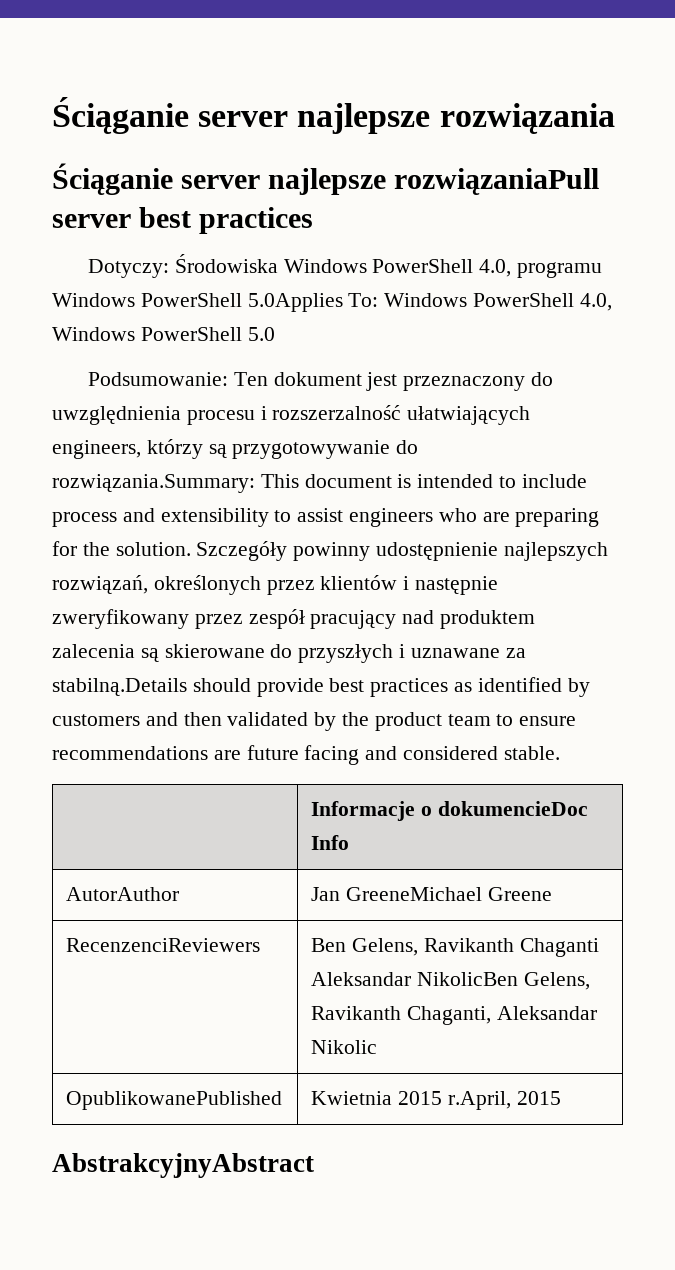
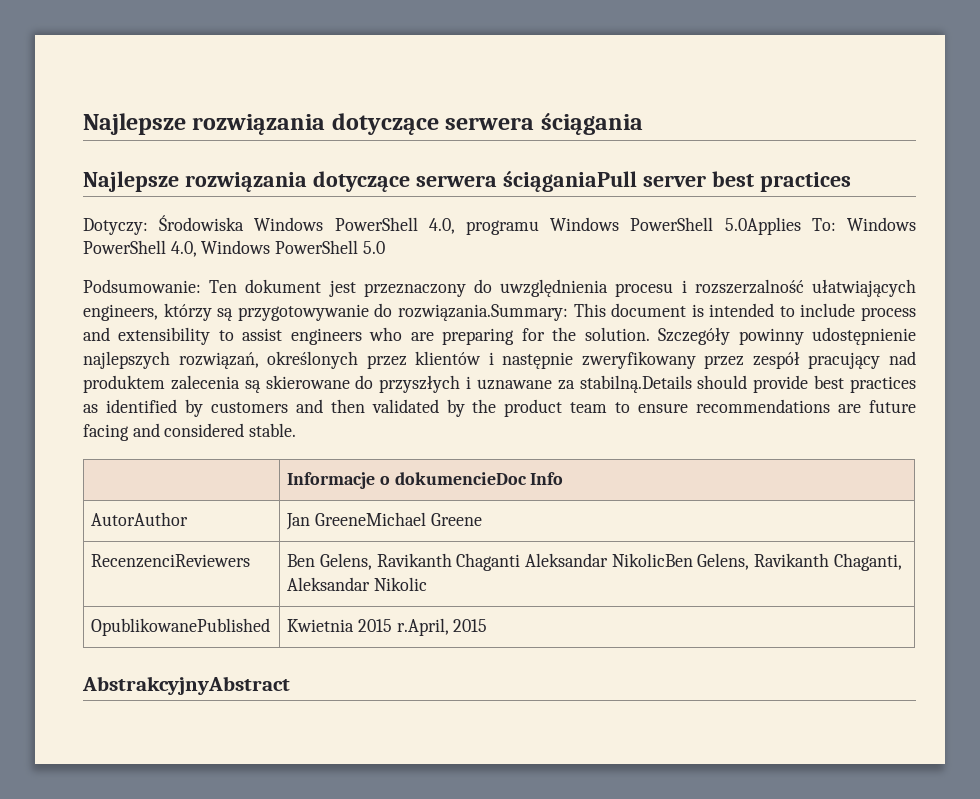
- Ściąganie server najlepsze rozwiązania
- Ściąganie server najlepsze rozwiązaniaPull server best practices
+ Najlepsze rozwiązania dotyczące serwera ściągania
+ Najlepsze rozwiązania dotyczące serwera ściąganiaPull server best practices

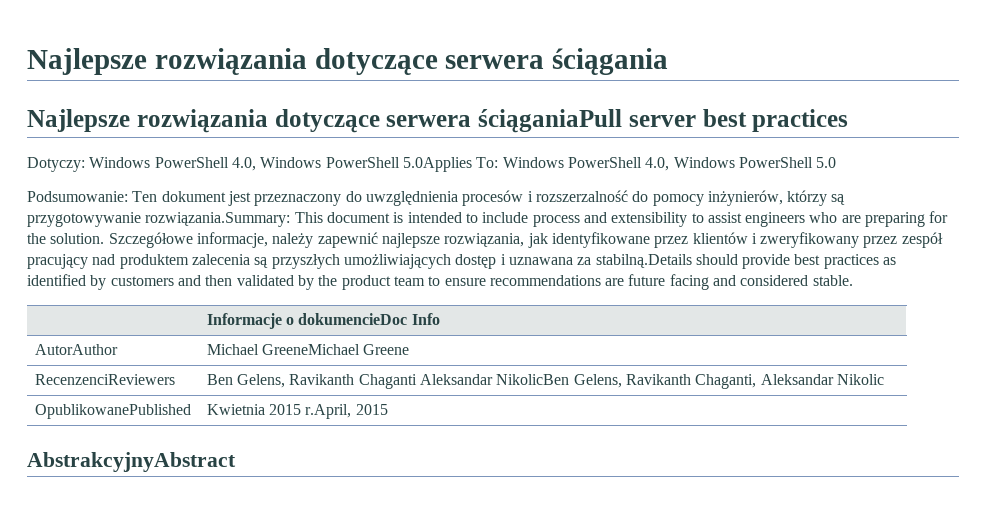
- Dotyczy: Środowiska Windows PowerShell 4.0, programu Windows PowerShell 5.0Applies To: Windows PowerShell 4.0, Windows PowerShell 5.0
+ Dotyczy: Windows PowerShell 4.0, Windows PowerShell 5.0Applies To: Windows PowerShell 4.0, Windows PowerShell 5.0
- Podsumowanie: Ten dokument jest przeznaczony do uwzględnienia procesu i rozszerzalność ułatwiających engineers, którzy są przygotowywanie do rozwiązania.Summary: This document is intended to include process and extensibility to assist engineers who are preparing for the solution.
+ Podsumowanie: Ten dokument jest przeznaczony do uwzględnienia procesów i rozszerzalność do pomocy inżynierów, którzy są przygotowywanie rozwiązania.Summary: This document is intended to include process and extensibility to assist engineers who are preparing for the solution.
- Szczegóły powinny udostępnienie najlepszych rozwiązań, określonych przez klientów i następnie zweryfikowany przez zespół pracujący nad produktem zalecenia są skierowane do przyszłych i uznawane za stabilną.Details should provide best practices as identified by customers and then validated by the product team to ensure recommendations are future facing and considered stable.
+ Szczegółowe informacje, należy zapewnić najlepsze rozwiązania, jak identyfikowane przez klientów i zweryfikowany przez zespół pracujący nad produktem zalecenia są przyszłych umożliwiających dostęp i uznawana za stabilną.Details should provide best practices as identified by customers and then validated by the product team to ensure recommendations are future facing and considered stable.
- AutorAuthor | Jan GreeneMichael Greene
+ AutorAuthor | Michael GreeneMichael Greene

